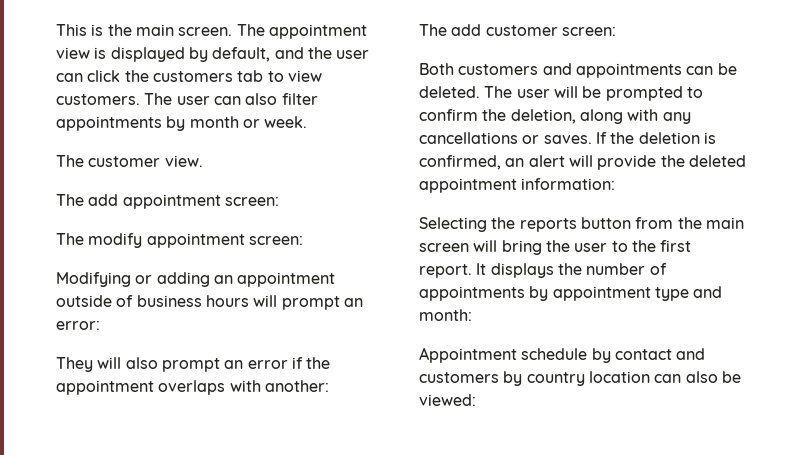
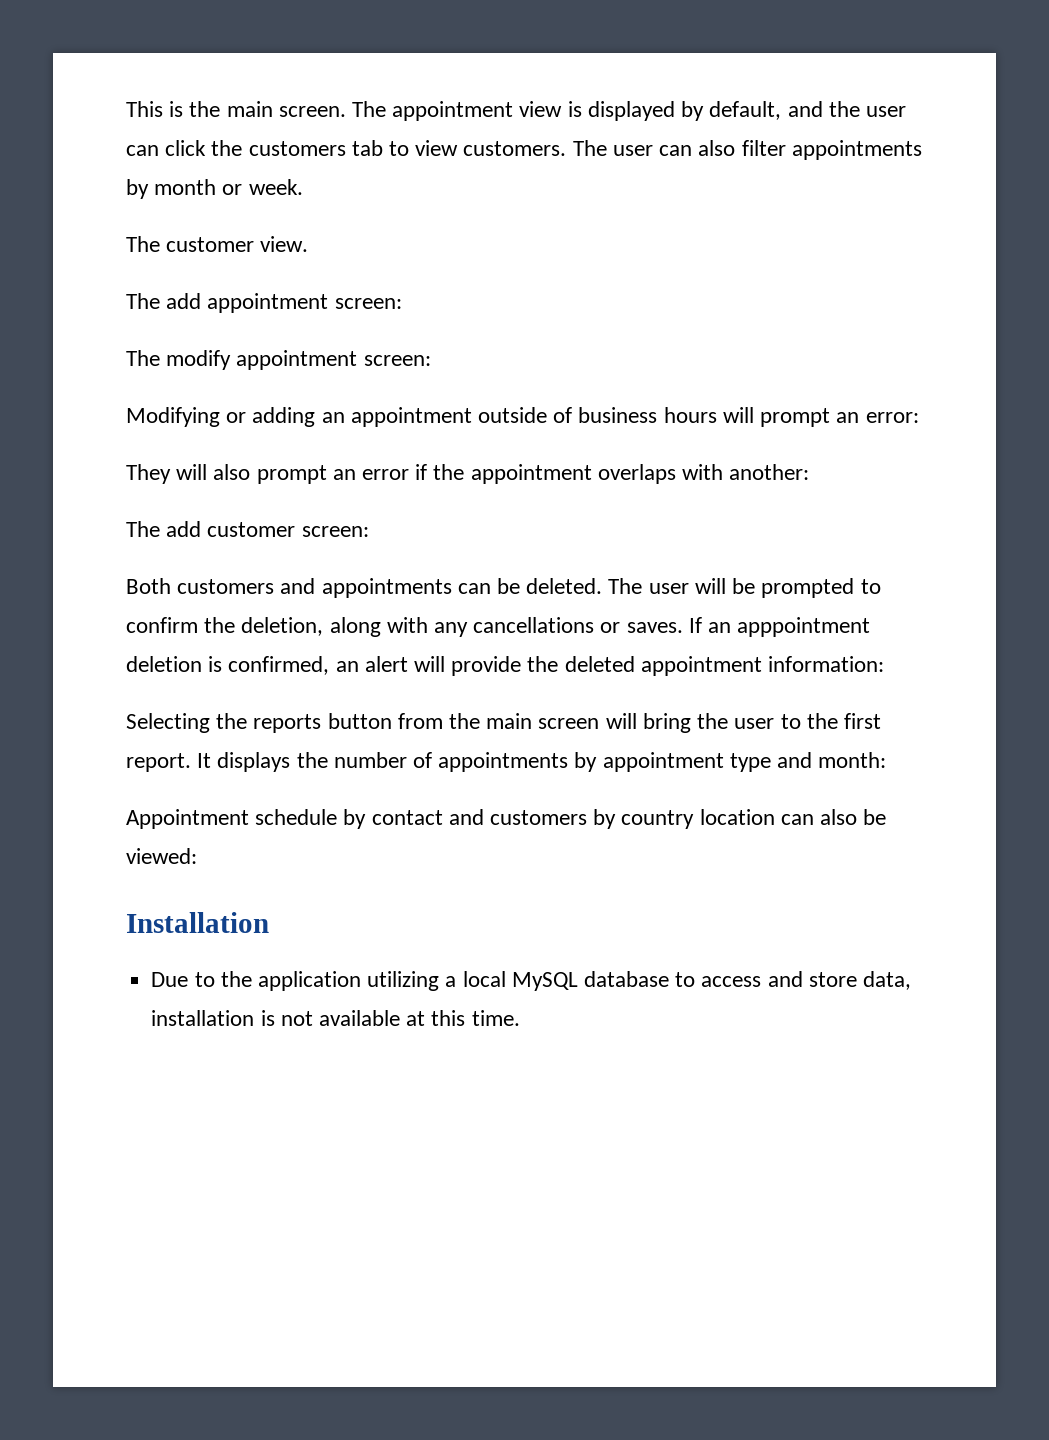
- If the deletion is confirmed, an alert will provide the deleted appointment information:
+ If an apppointment deletion is confirmed, an alert will provide the deleted appointment information:
+ Installation
+ Due to the application utilizing a local MySQL database to access and store data, installation is not available at this time.

